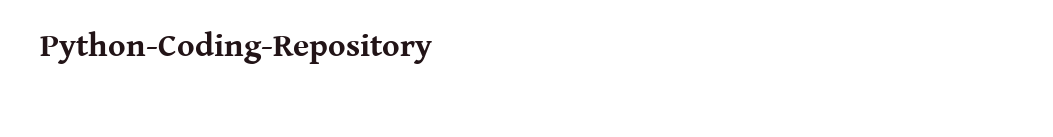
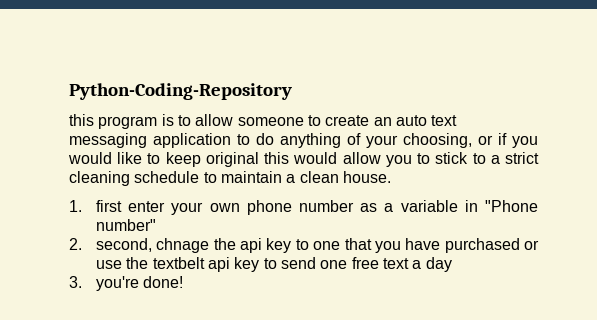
+ this program is to allow someone to create an auto text messaging application to do anything of your choosing, or if you would like to keep original this would allow you to stick to a strict cleaning schedule to maintain a clean house.
+ 1. first enter your own phone number as a variable in "Phone number"
+ 2. second, chnage the api key to one that you have purchased or use the textbelt api key to send one free text a day
+ 3. you're done!

